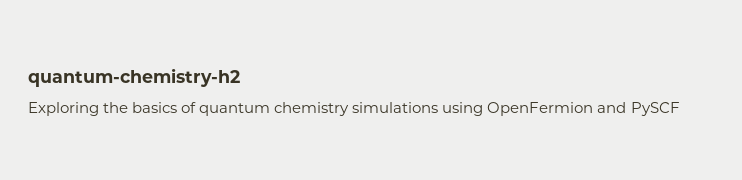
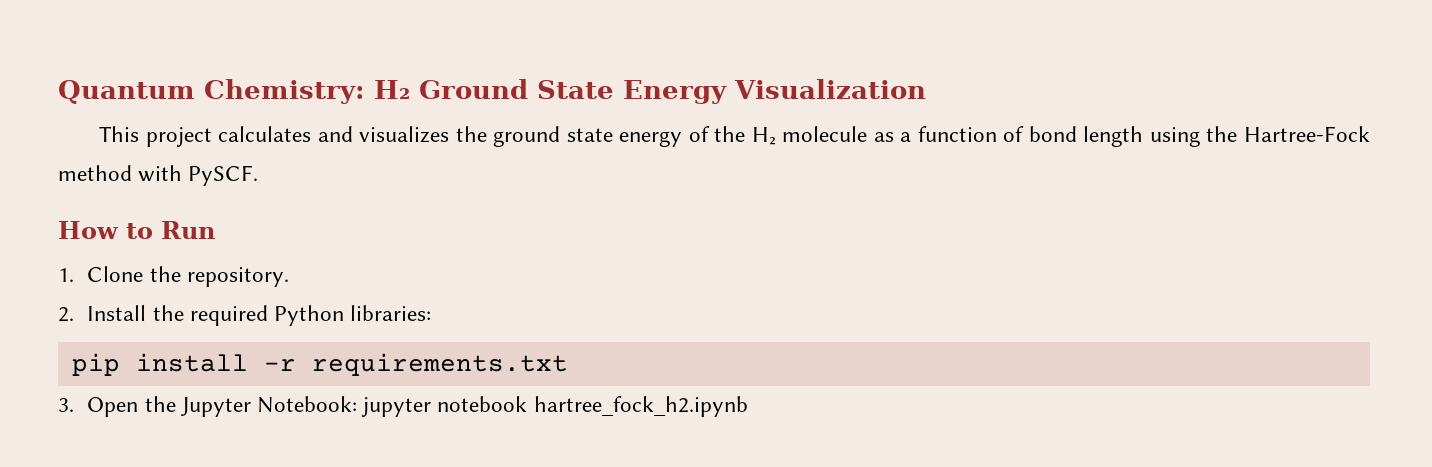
- quantum-chemistry-h2
- Exploring the basics of quantum chemistry simulations using OpenFermion and PySCF
+ Quantum Chemistry: H₂ Ground State Energy Visualization
+ This project calculates and visualizes the ground state energy of the H₂ molecule as a function of bond length using the Hartree-Fock method with PySCF.
+ How to Run
+ 1. Clone the repository.
+ 2. Install the required Python libraries:
+ pip install -r requirements.txt
+ 3. Open the Jupyter Notebook: jupyter notebook hartree_fock_h2.ipynb

